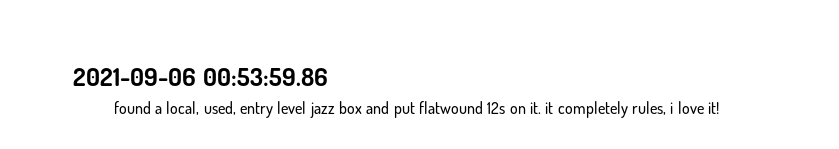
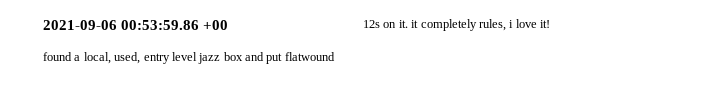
- 2021-09-06 00:53:59.86
+ 2021-09-06 00:53:59.86 +00

